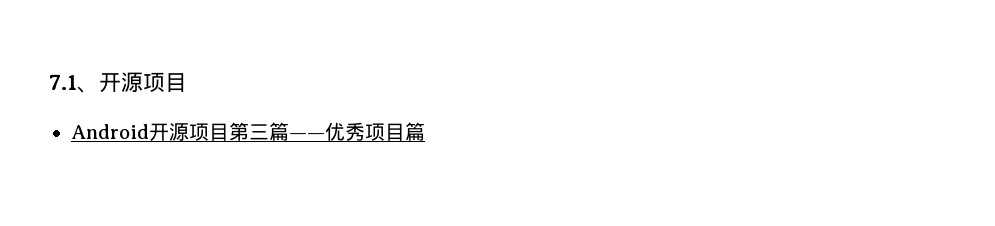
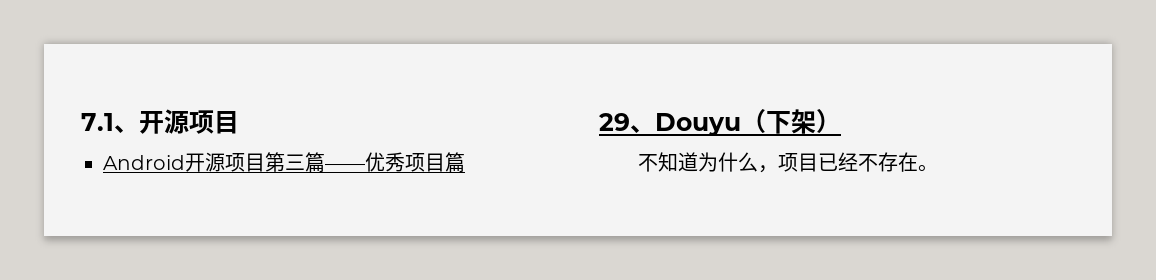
+ 29、Douyu（下架）
+ 不知道为什么，项目已经不存在。

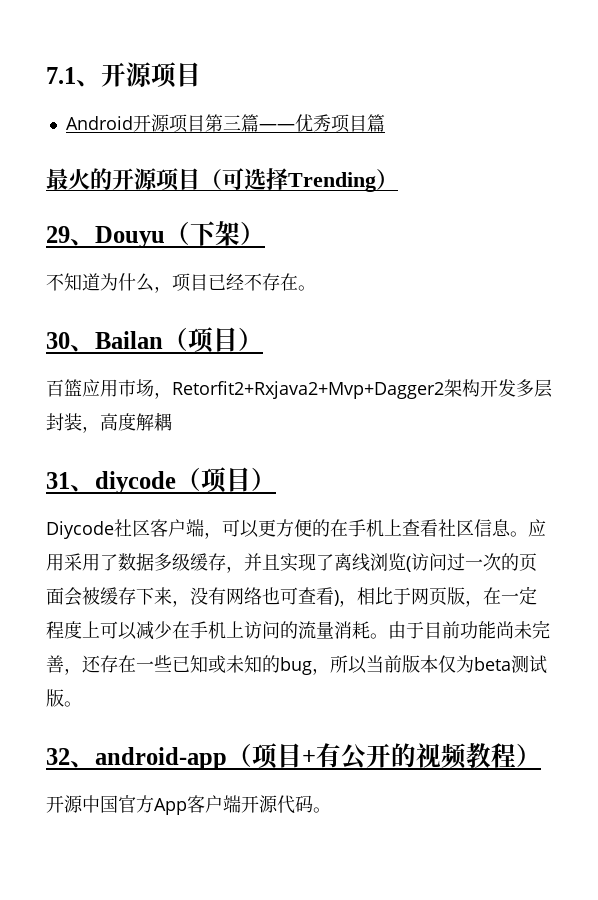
+ 最火的开源项目（可选择Trending）
+ 30、Bailan（项目）
+ 百篮应用市场，Retorfit2+Rxjava2+Mvp+Dagger2架构开发多层封装，高度解耦
+ 31、diycode（项目）
+ Diycode社区客户端，可以更方便的在手机上查看社区信息。应用采用了数据多级缓存，并且实现了离线浏览(访问过一次的页面会被缓存下来，没有网络也可查看)，相比于网页版，在一定程度上可以减少在手机上访问的流量消耗。由于目前功能尚未完善，还存在一些已知或未知的bug，所以当前版本仅为beta测试版。
+ 32、android-app（项目+有公开的视频教程）
+ 开源中国官方App客户端开源代码。

